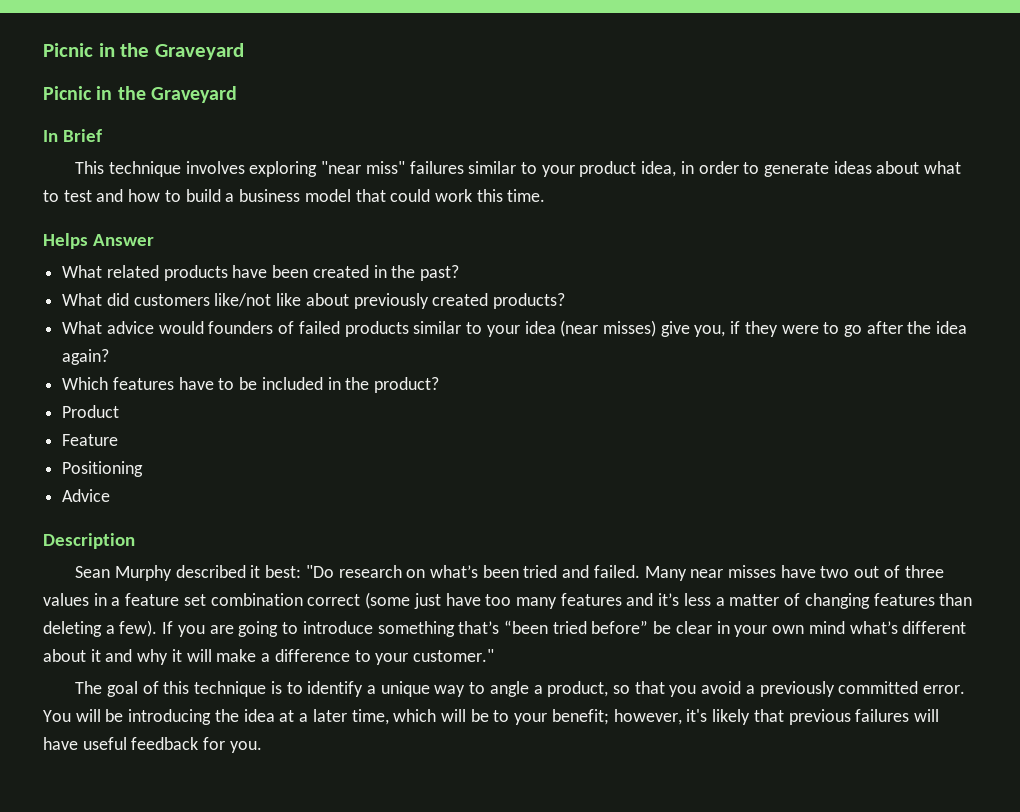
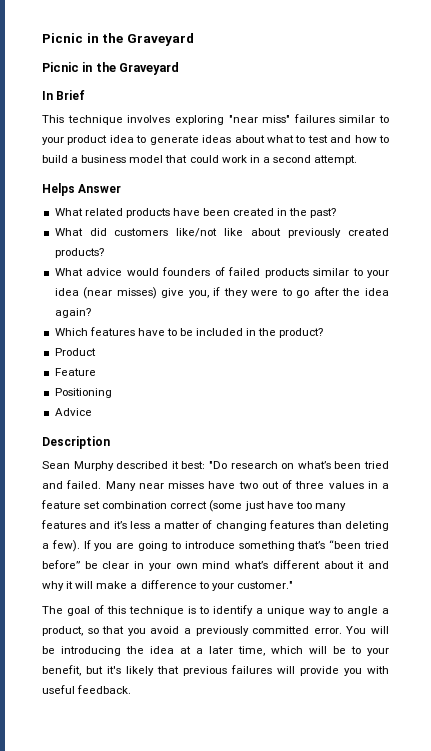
- This technique involves exploring "near miss" failures similar to your product idea, in order to generate ideas about what to test and how to build a business model that could work this time.
+ This technique involves exploring "near miss" failures similar to your product idea to generate ideas about what to test and how to build a business model that could work in a second attempt.
- You will be introducing the idea at a later time, which will be to your benefit; however, it's likely that previous failures will have useful feedback for you.
+ You will be introducing the idea at a later time, which will be to your benefit, but it's likely that previous failures will provide you with useful feedback.

